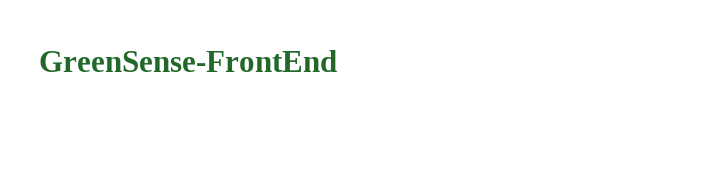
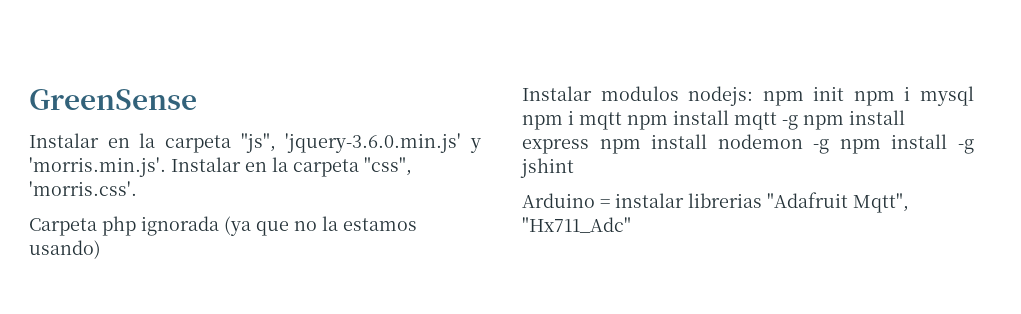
- GreenSense-FrontEnd
+ GreenSense
+ Instalar en la carpeta "js", 'jquery-3.6.0.min.js' y 'morris.min.js'. Instalar en la carpeta "css", 'morris.css'.
+ Carpeta php ignorada (ya que no la estamos usando)
+ Instalar modulos nodejs: npm init npm i mysql npm i mqtt npm install mqtt -g npm install express npm install nodemon -g npm install -g jshint
+ Arduino = instalar librerias "Adafruit Mqtt", "Hx711_Adc"

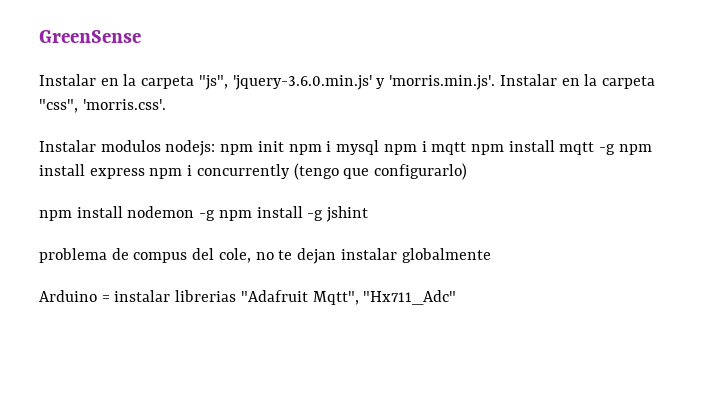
- Carpeta php ignorada (ya que no la estamos usando)
- Instalar modulos nodejs: npm init npm i mysql npm i mqtt npm install mqtt -g npm install express npm install nodemon -g npm install -g jshint
+ Instalar modulos nodejs: npm init npm i mysql npm i mqtt npm install mqtt -g npm install express npm i concurrently (tengo que configurarlo)
+ npm install nodemon -g npm install -g jshint
+ problema de compus del cole, no te dejan instalar globalmente

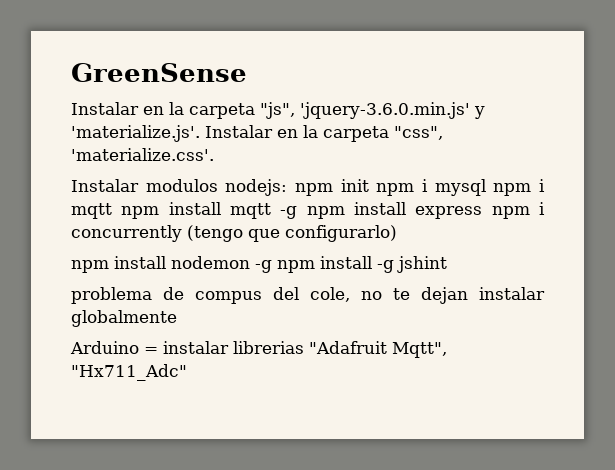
- Instalar en la carpeta "js", 'jquery-3.6.0.min.js' y 'morris.min.js'. Instalar en la carpeta "css", 'morris.css'.
+ Instalar en la carpeta "js", 'jquery-3.6.0.min.js' y 'materialize.js'. Instalar en la carpeta "css", 'materialize.css'.

